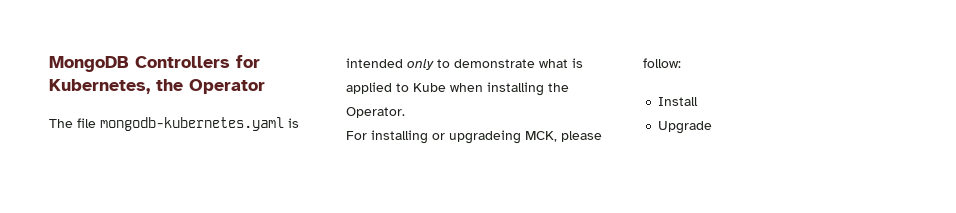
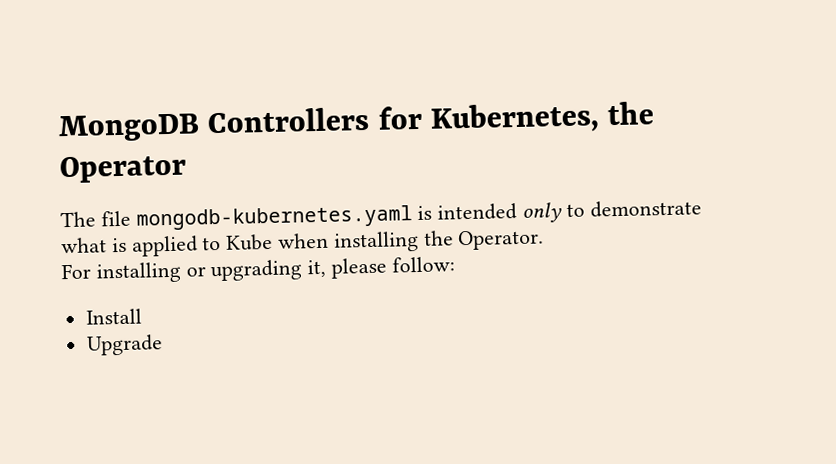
- For installing or upgradeing MCK, please follow:
+ For installing or upgrading it, please follow:

